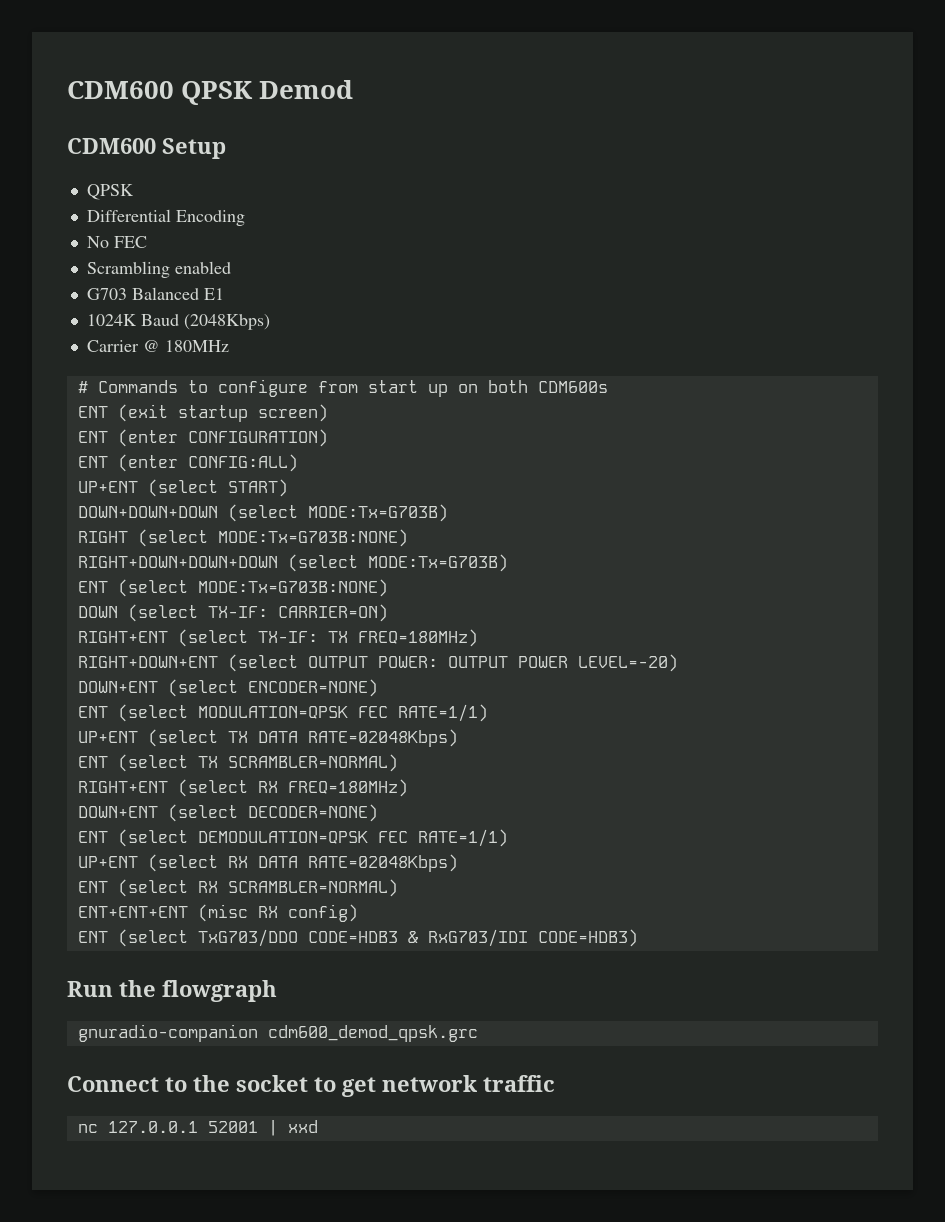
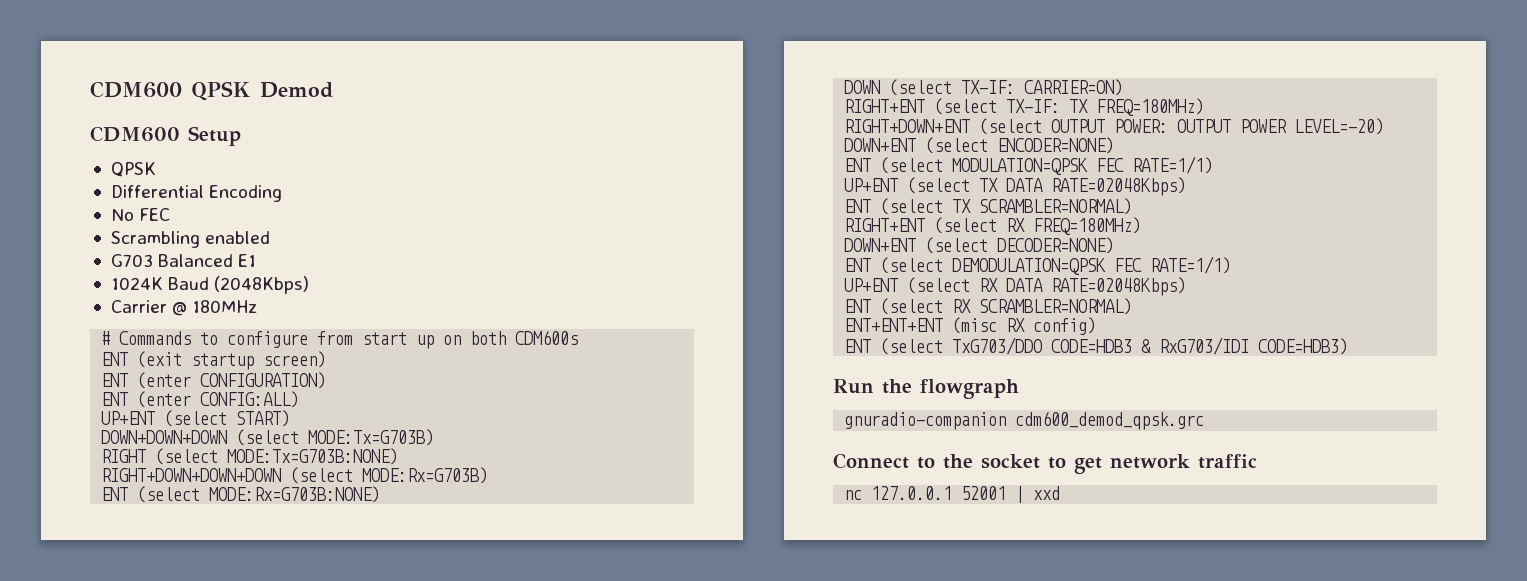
- RIGHT+DOWN+DOWN+DOWN (select MODE:Tx=G703B)
- ENT (select MODE:Tx=G703B:NONE)
+ RIGHT+DOWN+DOWN+DOWN (select MODE:Rx=G703B)
+ ENT (select MODE:Rx=G703B:NONE)

